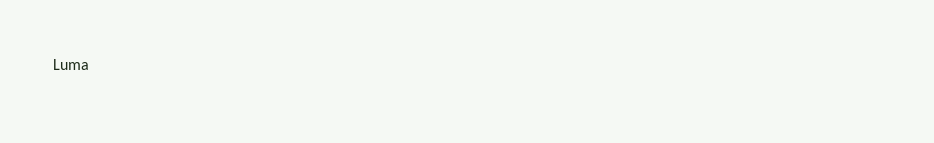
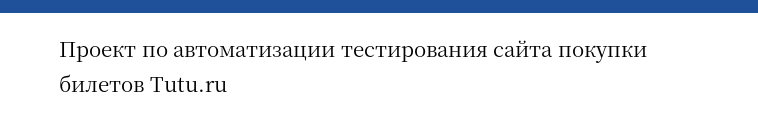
- Luma
+ Проект по автоматизации тестирования сайта покупки билетов Tutu.ru

